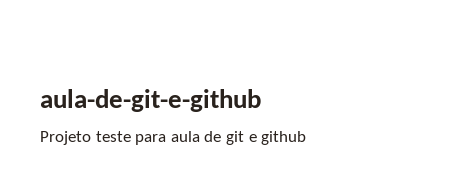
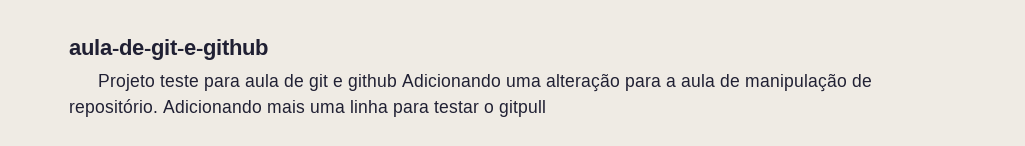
- Projeto teste para aula de git e github
+ Projeto teste para aula de git e github Adicionando uma alteração para a aula de manipulação de repositório. Adicionando mais uma linha para testar o gitpull

